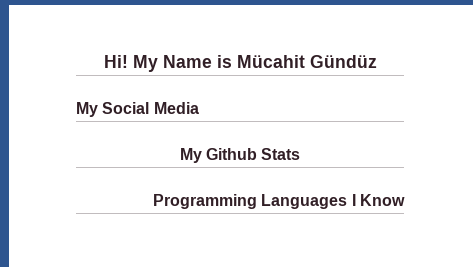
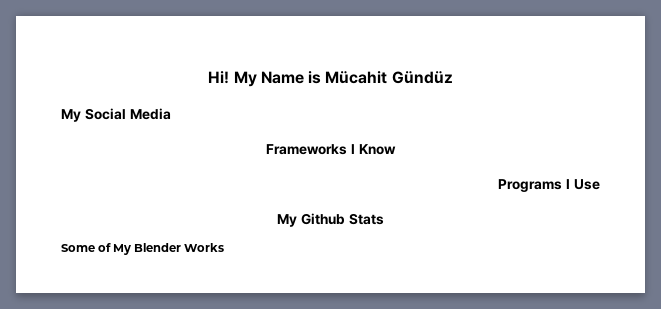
+ Frameworks I Know
+ Programs I Use
  My Github Stats
- Programming Languages I Know
+ Some of My Blender Works

